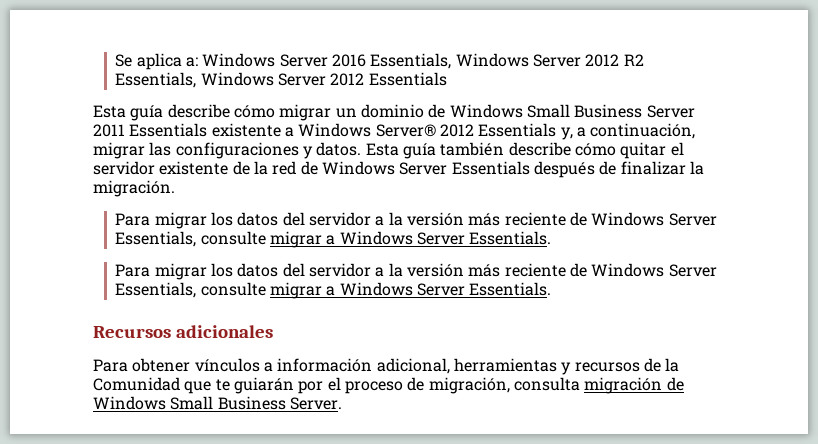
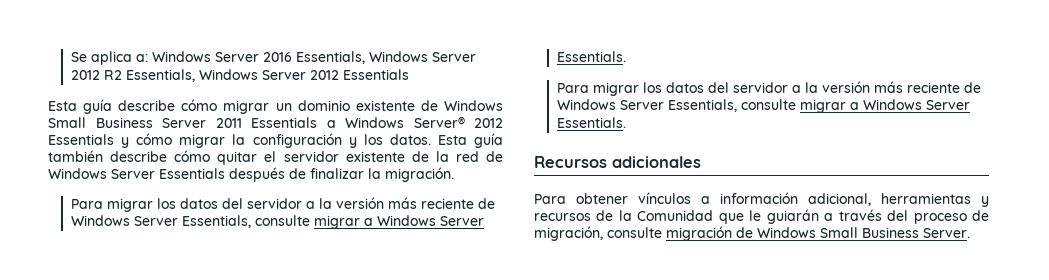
- Esta guía describe cómo migrar un dominio de Windows Small Business Server 2011 Essentials existente a Windows Server® 2012 Essentials y, a continuación, migrar las configuraciones y datos.
+ Esta guía describe cómo migrar un dominio existente de Windows Small Business Server 2011 Essentials a Windows Server® 2012 Essentials y cómo migrar la configuración y los datos.
- Para obtener vínculos a información adicional, herramientas y recursos de la Comunidad que te guiarán por el proceso de migración, consulta migración de Windows Small Business Server.
+ Para obtener vínculos a información adicional, herramientas y recursos de la Comunidad que le guiarán a través del proceso de migración, consulte migración de Windows Small Business Server.

